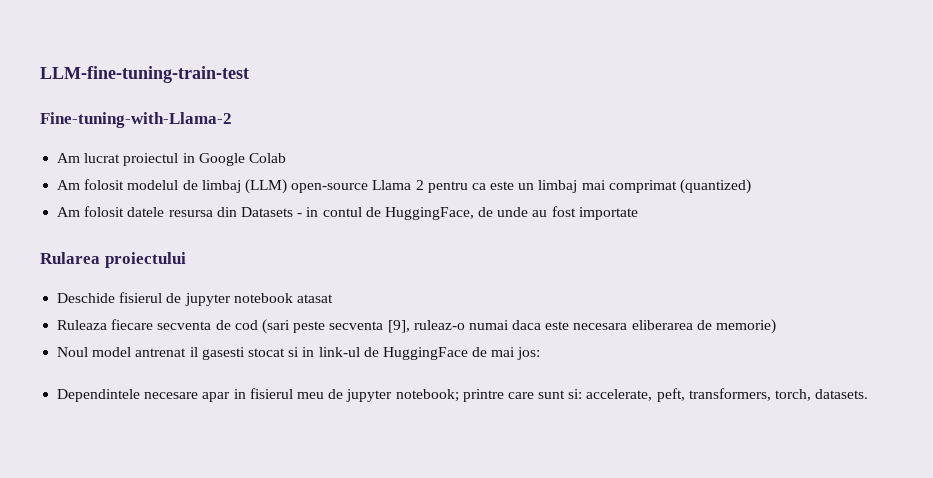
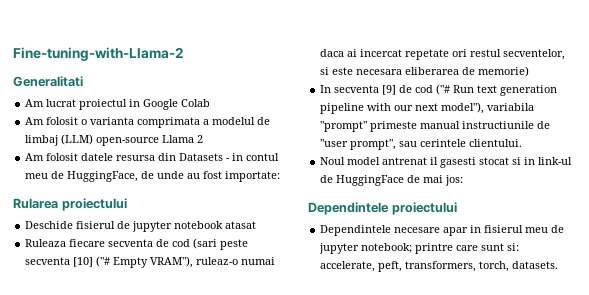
- LLM-fine-tuning-train-test
  Fine-tuning-with-Llama-2
+ Generalitati
- Am folosit modelul de limbaj (LLM) open-source Llama 2 pentru ca este un limbaj mai comprimat (quantized)
+ Am folosit o varianta comprimata a modelul de limbaj (LLM) open-source Llama 2
- Am folosit datele resursa din Datasets - in contul de HuggingFace, de unde au fost importate
+ Am folosit datele resursa din Datasets - in contul meu de HuggingFace, de unde au fost importate:
- Ruleaza fiecare secventa de cod (sari peste secventa [9], ruleaz-o numai daca este necesara eliberarea de memorie)
+ Ruleaza fiecare secventa de cod (sari peste secventa [10] ("# Empty VRAM"), ruleaz-o numai daca ai incercat repetate ori restul secventelor, si este necesara eliberarea de memorie)
+ In secventa [9] de cod ("# Run text generation pipeline with our next model"), variabila "prompt" primeste manual instructiunile de "user prompt", sau cerintele clientului.
+ Dependintele proiectului

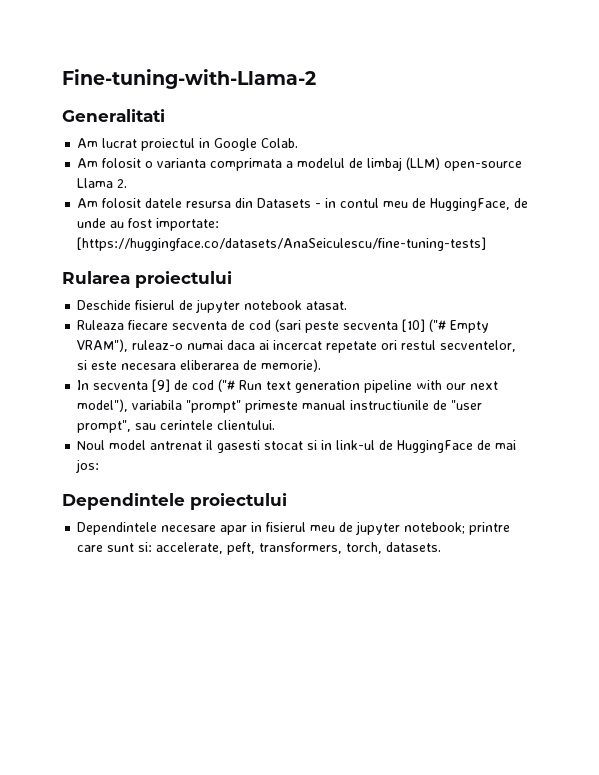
- Am lucrat proiectul in Google Colab
+ Am lucrat proiectul in Google Colab.
- Am folosit o varianta comprimata a modelul de limbaj (LLM) open-source Llama 2
+ Am folosit o varianta comprimata a modelul de limbaj (LLM) open-source Llama 2.
- Am folosit datele resursa din Datasets - in contul meu de HuggingFace, de unde au fost importate:
+ Am folosit datele resursa din Datasets - in contul meu de HuggingFace, de unde au fost importate: [https://huggingface.co/datasets/AnaSeiculescu/fine-tuning-tests]
- Deschide fisierul de jupyter notebook atasat
+ Deschide fisierul de jupyter notebook atasat.
- Ruleaza fiecare secventa de cod (sari peste secventa [10] ("# Empty VRAM"), ruleaz-o numai daca ai incercat repetate ori restul secventelor, si este necesara eliberarea de memorie)
+ Ruleaza fiecare secventa de cod (sari peste secventa [10] ("# Empty VRAM"), ruleaz-o numai daca ai incercat repetate ori restul secventelor, si este necesara eliberarea de memorie).

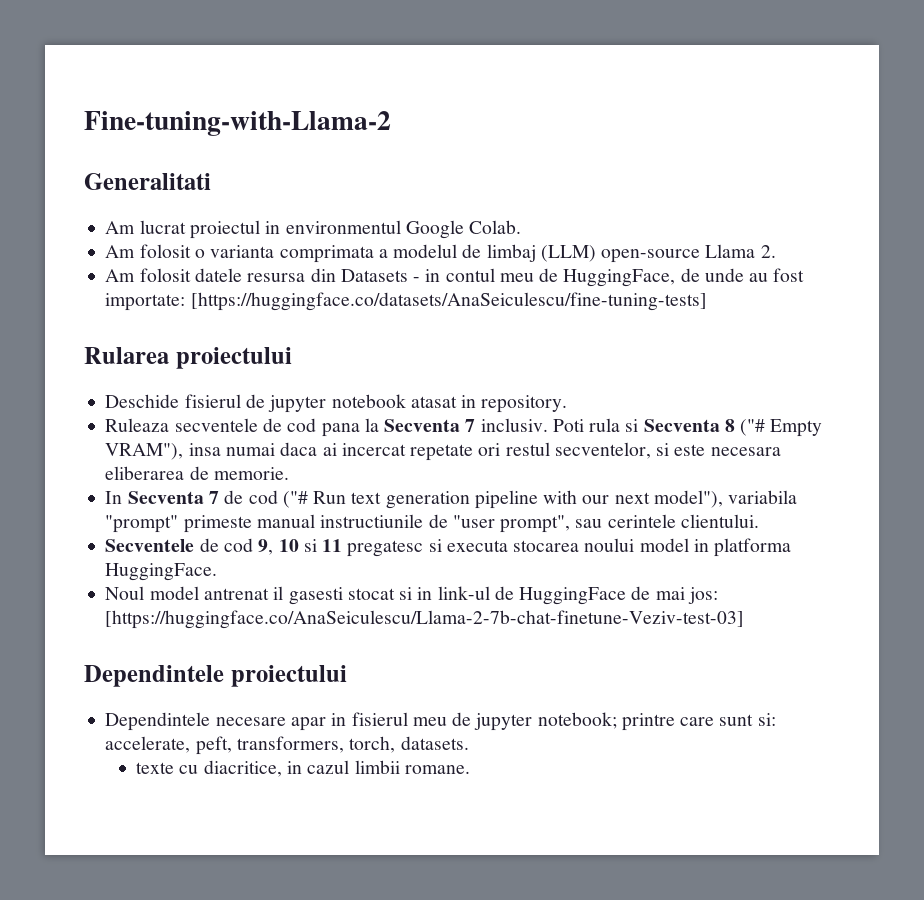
- Am lucrat proiectul in Google Colab.
+ Am lucrat proiectul in environmentul Google Colab.
- Deschide fisierul de jupyter notebook atasat.
- Ruleaza fiecare secventa de cod (sari peste secventa [10] ("# Empty VRAM"), ruleaz-o numai daca ai incercat repetate ori restul secventelor, si este necesara eliberarea de memorie).
+ Deschide fisierul de jupyter notebook atasat in repository.
+ Ruleaza secventele de cod pana la Secventa 7 inclusiv. Poti rula si Secventa 8 ("# Empty VRAM"), insa numai daca ai incercat repetate ori restul secventelor, si este necesara eliberarea de memorie.
- In secventa [9] de cod ("# Run text generation pipeline with our next model"), variabila "prompt" primeste manual instructiunile de "user prompt", sau cerintele clientului.
+ In Secventa 7 de cod ("# Run text generation pipeline with our next model"), variabila "prompt" primeste manual instructiunile de "user prompt", sau cerintele clientului.
+ Secventele de cod 9, 10 si 11 pregatesc si executa stocarea noului model in platforma HuggingFace.
- Noul model antrenat il gasesti stocat si in link-ul de HuggingFace de mai jos:
+ Noul model antrenat il gasesti stocat si in link-ul de HuggingFace de mai jos: [https://huggingface.co/AnaSeiculescu/Llama-2-7b-chat-finetune-Veziv-test-03]
+ texte cu diacritice, in cazul limbii romane.

